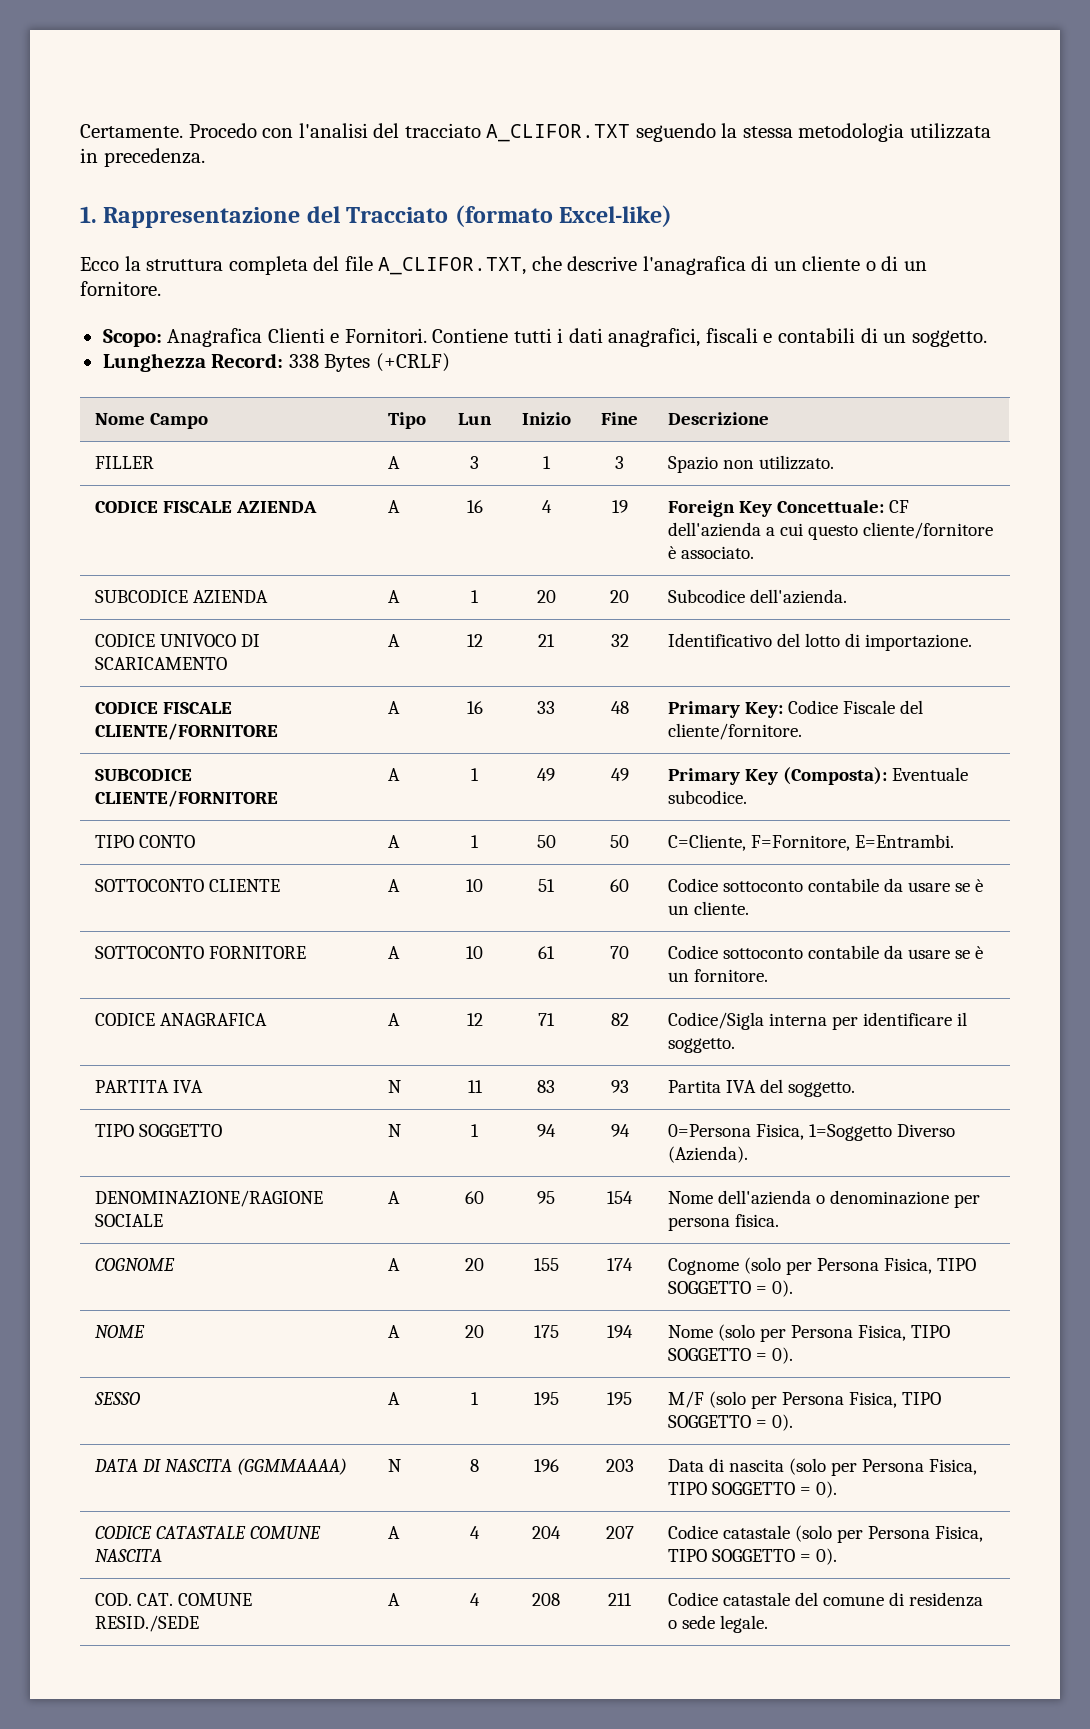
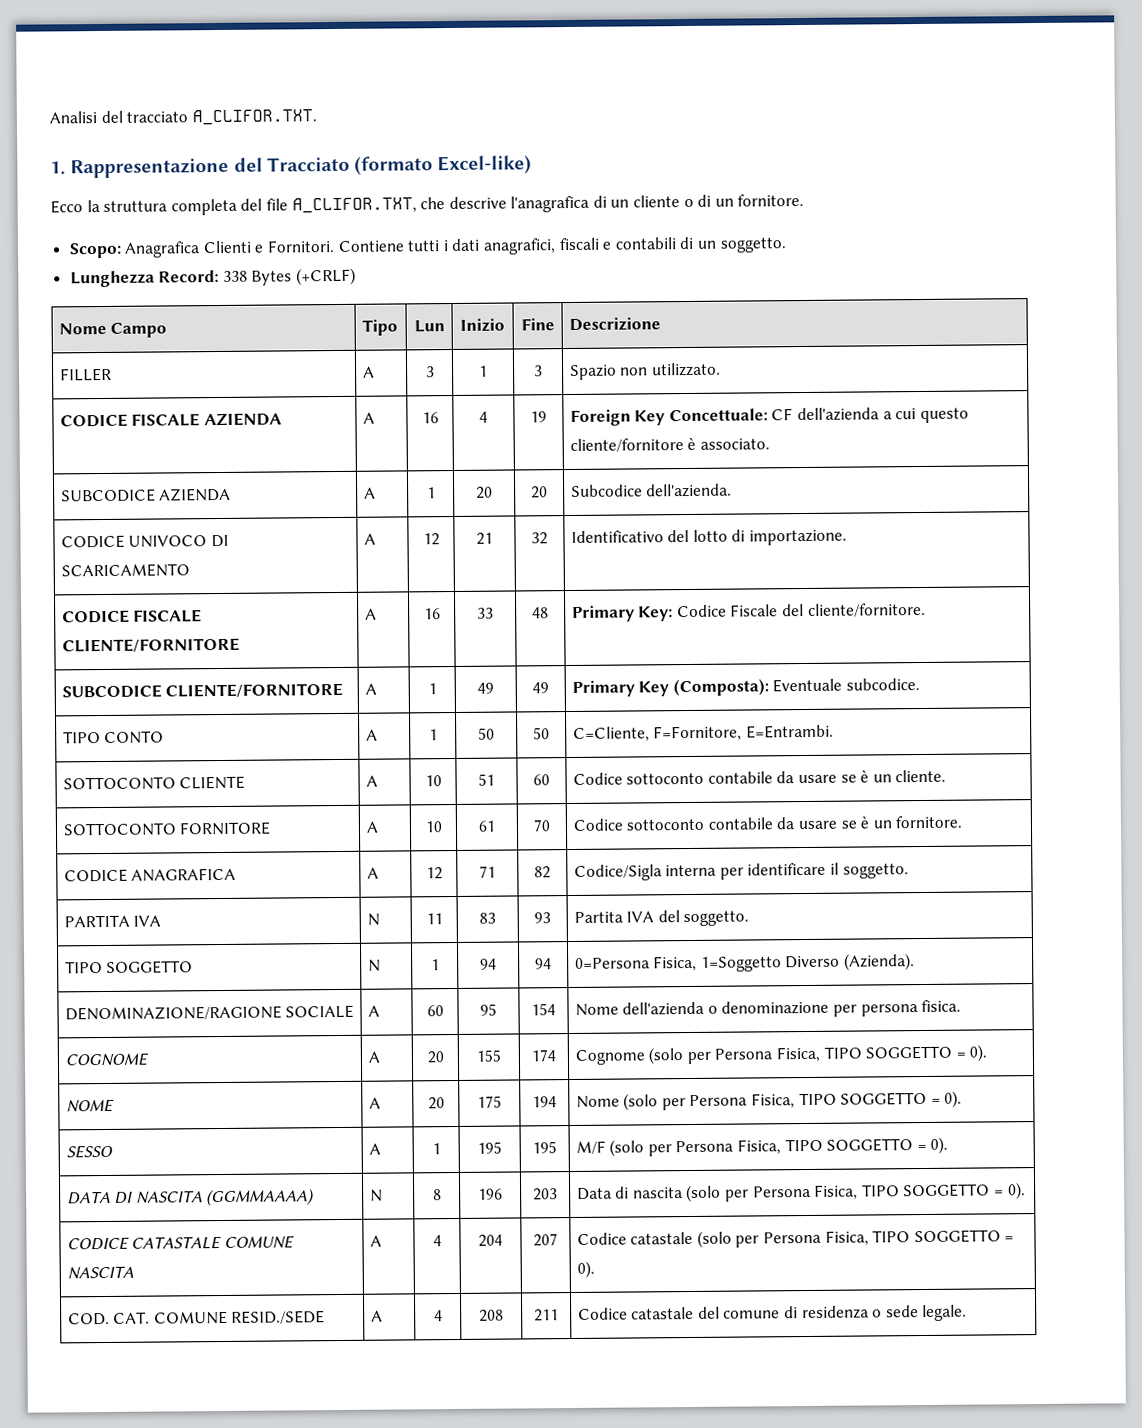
- Certamente. Procedo con l'analisi del tracciato A_CLIFOR.TXT seguendo la stessa metodologia utilizzata in precedenza.
+ Analisi del tracciato A_CLIFOR.TXT.

